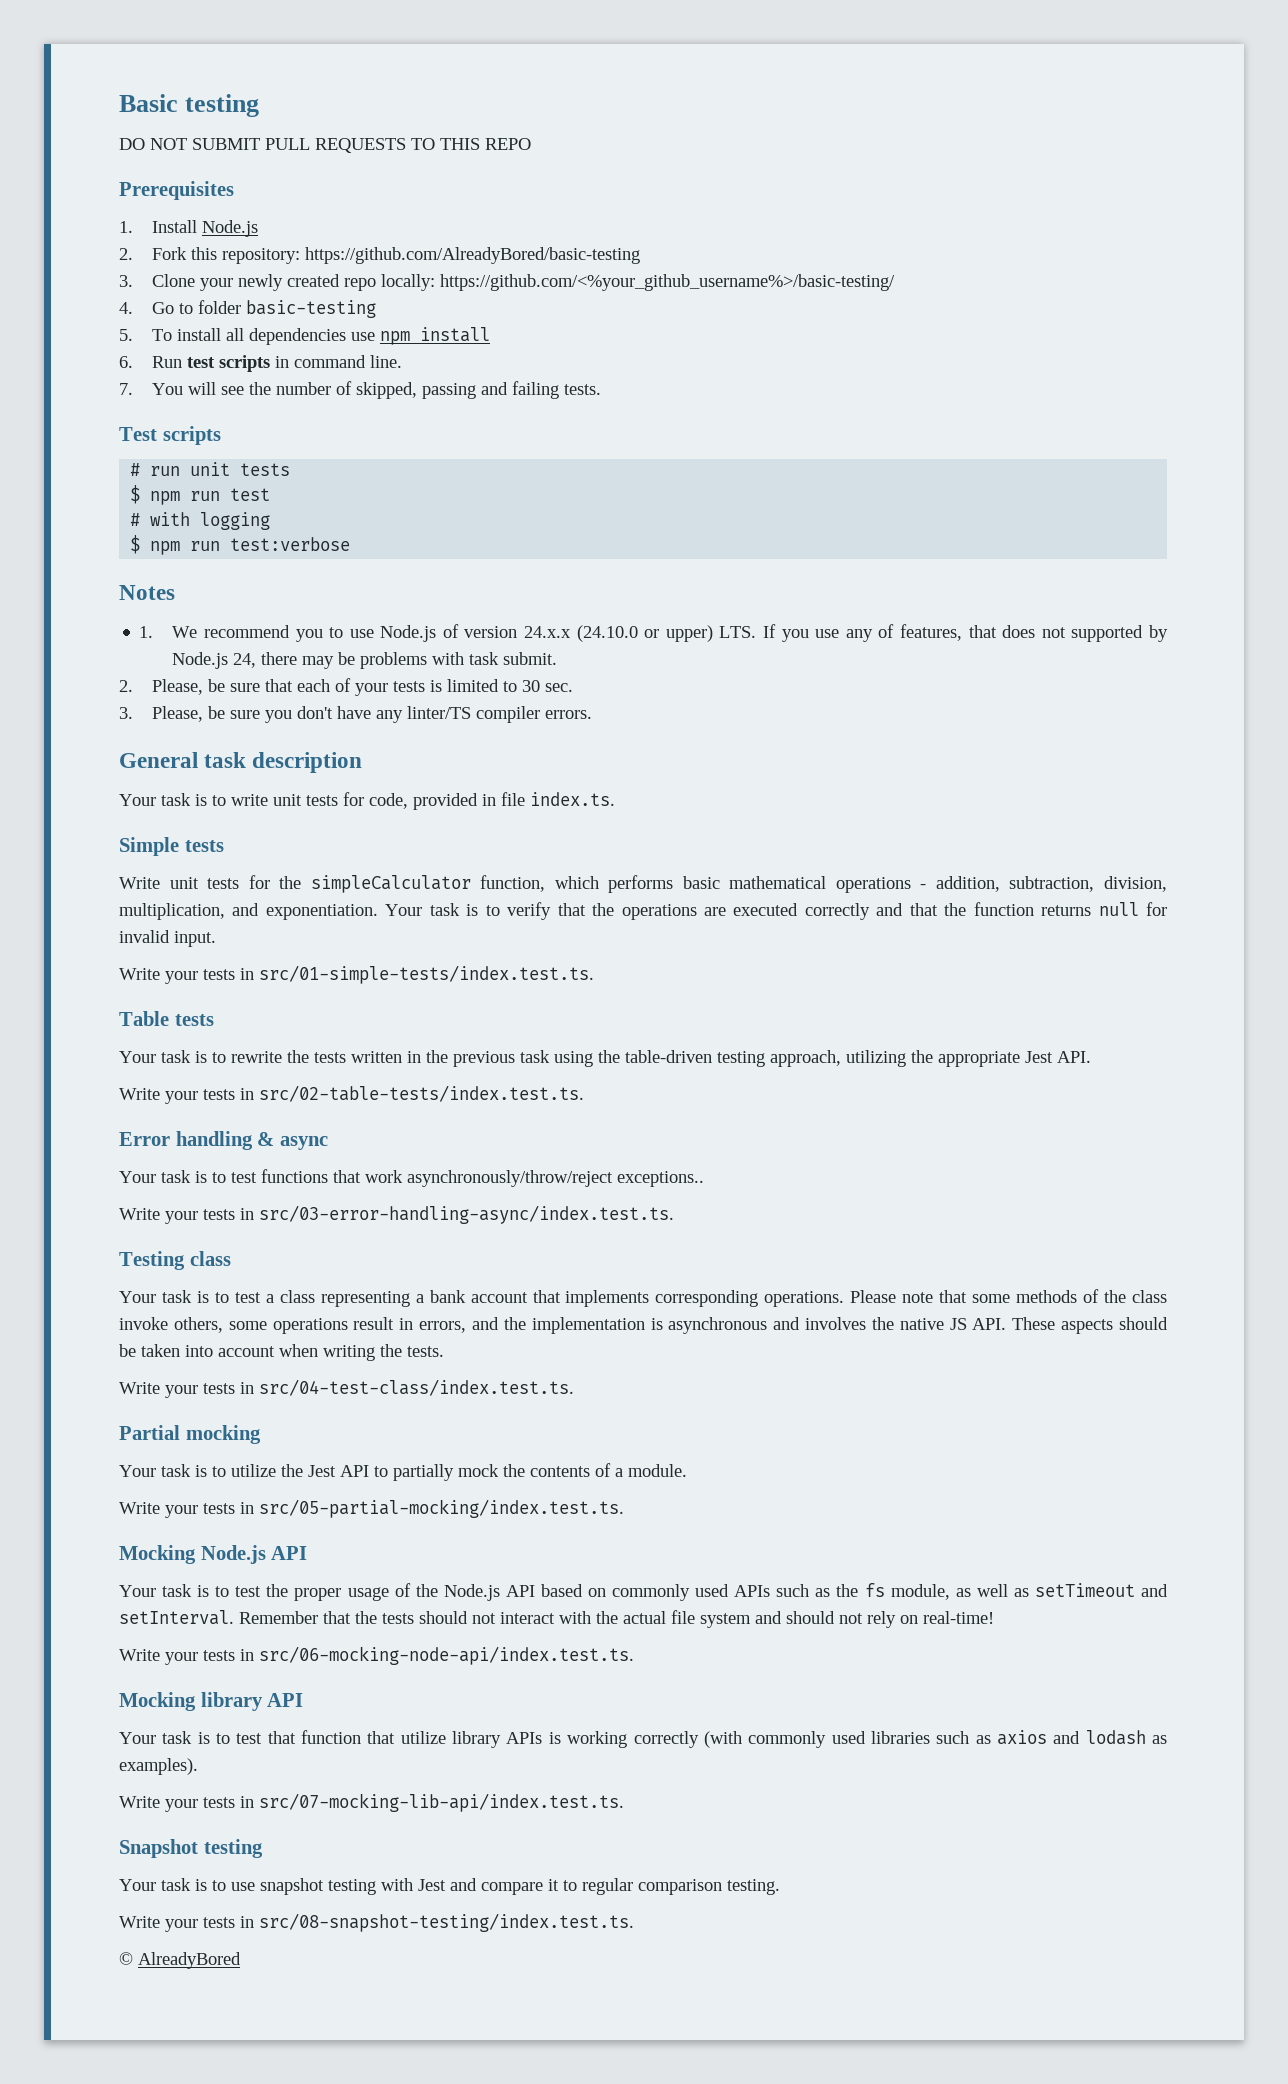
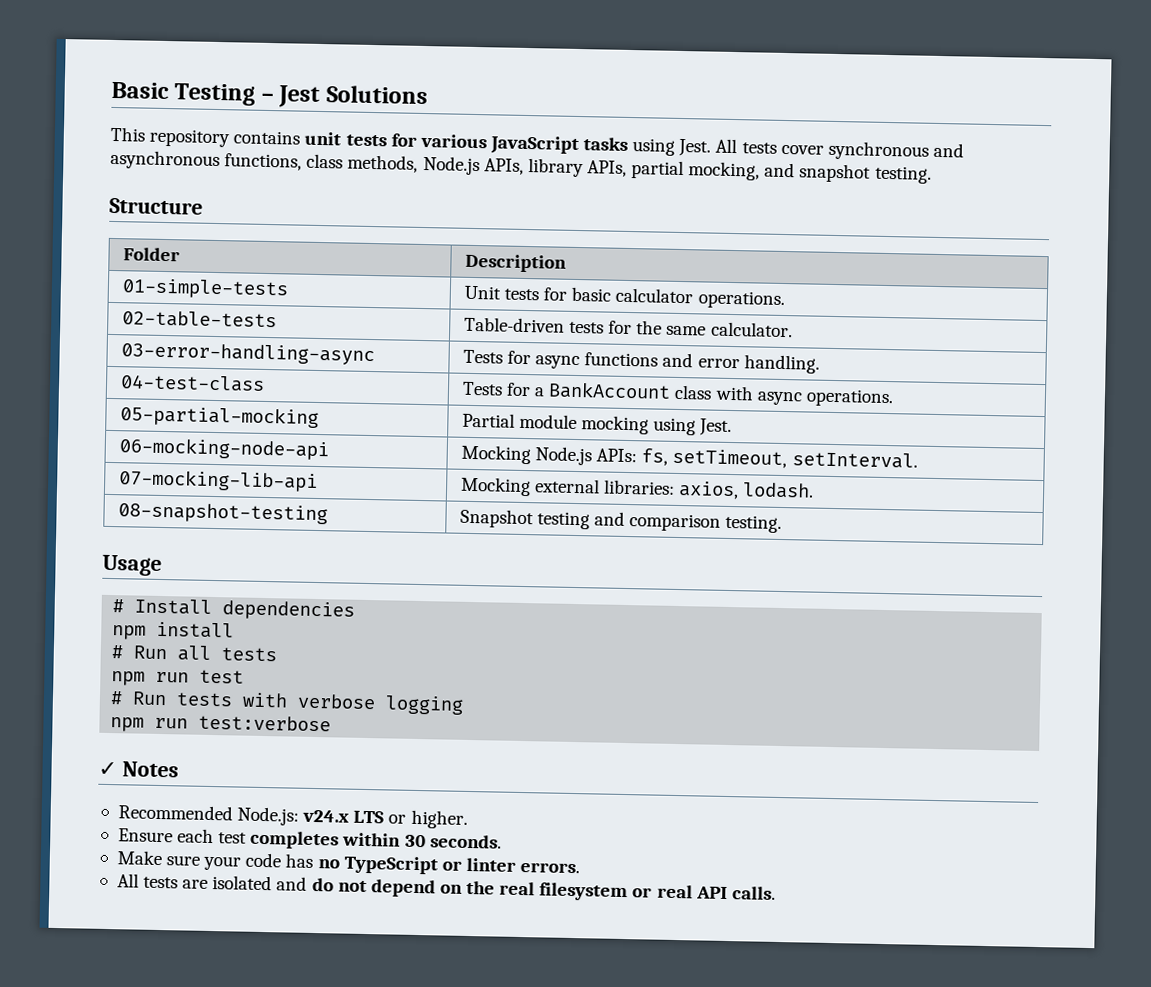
- Basic testing
- DO NOT SUBMIT PULL REQUESTS TO THIS REPO
- Prerequisites
- 1. Install Node.js
- 2. Fork this repository: https://github.com/AlreadyBored/basic-testing
- 3. Clone your newly created repo locally: https://github.com/<%your_github_username%>/basic-testing/
- 4. Go to folder basic-testing
- 5. To install all dependencies use npm install
- 6. Run test scripts in command line.
- 7. You will see the number of skipped, passing and failing tests.
- Test scripts
- # run unit tests
- $ npm run test
+ Basic Testing – Jest Solutions
+ This repository contains unit tests for various JavaScript tasks using Jest. All tests cover synchronous and asynchronous functions, class methods, Node.js APIs, library APIs, partial mocking, and snapshot testing.
+ Structure
+ Folder | Description
+ 01-simple-tests | Unit tests for basic calculator operations.
+ 02-table-tests | Table-driven tests for the same calculator.
+ 03-error-handling-async | Tests for async functions and error handling.
+ 04-test-class | Tests for a BankAccount class with async operations.
+ 05-partial-mocking | Partial module mocking using Jest.
+ 06-mocking-node-api | Mocking Node.js APIs: fs, setTimeout, setInterval.
+ 07-mocking-lib-api | Mocking external libraries: axios, lodash.
+ 08-snapshot-testing | Snapshot testing and comparison testing.
+ Usage
+ # Install dependencies
+ npm install
+ # Run all tests
+ npm run test
- # with logging
+ # Run tests with verbose logging
- $ npm run test:verbose
+ npm run test:verbose
- Notes
+ ✓ Notes
- 1. We recommend you to use Node.js of version 24.x.x (24.10.0 or upper) LTS. If you use any of features, that does not supported by Node.js 24, there may be problems with task submit.
- 2. Please, be sure that each of your tests is limited to 30 sec.
- 3. Please, be sure you don't have any linter/TS compiler errors.
- General task description
- Your task is to write unit tests for code, provided in file index.ts.
- Simple tests
- Write unit tests for the simpleCalculator function, which performs basic mathematical operations - addition, subtraction, division, multiplication, and exponentiation. Your task is to verify that the operations are executed correctly and that the function returns null for invalid input.
- Write your tests in src/01-simple-tests/index.test.ts.
- Table tests
- Your task is to rewrite the tests written in the previous task using the table-driven testing approach, utilizing the appropriate Jest API.
- Write your tests in src/02-table-tests/index.test.ts.
- Error handling & async
- Your task is to test functions that work asynchronously/throw/reject exceptions..
- Write your tests in src/03-error-handling-async/index.test.ts.
- Testing class
- Your task is to test a class representing a bank account that implements corresponding operations. Please note that some methods of the class invoke others, some operations result in errors, and the implementation is asynchronous and involves the native JS API. These aspects should be taken into account when writing the tests.
- Write your tests in src/04-test-class/index.test.ts.
- Partial mocking
- Your task is to utilize the Jest API to partially mock the contents of a module.
- Write your tests in src/05-partial-mocking/index.test.ts.
- Mocking Node.js API
- Your task is to test the proper usage of the Node.js API based on commonly used APIs such as the fs module, as well as setTimeout and setInterval. Remember that the tests should not interact with the actual file system and should not rely on real-time!
- Write your tests in src/06-mocking-node-api/index.test.ts.
- Mocking library API
- Your task is to test that function that utilize library APIs is working correctly (with commonly used libraries such as axios and lodash as examples).
- Write your tests in src/07-mocking-lib-api/index.test.ts.
- Snapshot testing
- Your task is to use snapshot testing with Jest and compare it to regular comparison testing.
- Write your tests in src/08-snapshot-testing/index.test.ts.
- © AlreadyBored
+ Recommended Node.js: v24.x LTS or higher.
+ Ensure each test completes within 30 seconds.
+ Make sure your code has no TypeScript or linter errors.
+ All tests are isolated and do not depend on the real filesystem or real API calls.

